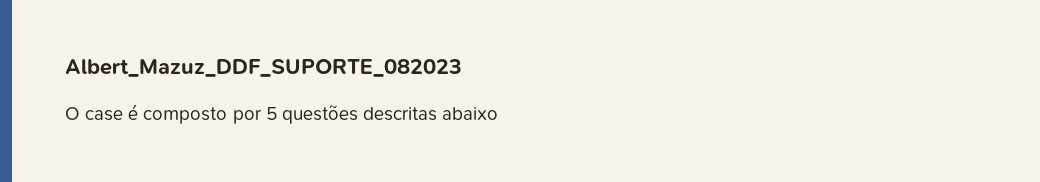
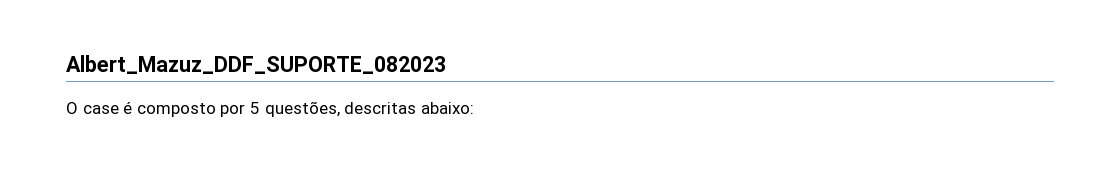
- O case é composto por 5 questões descritas abaixo
+ O case é composto por 5 questões, descritas abaixo:

